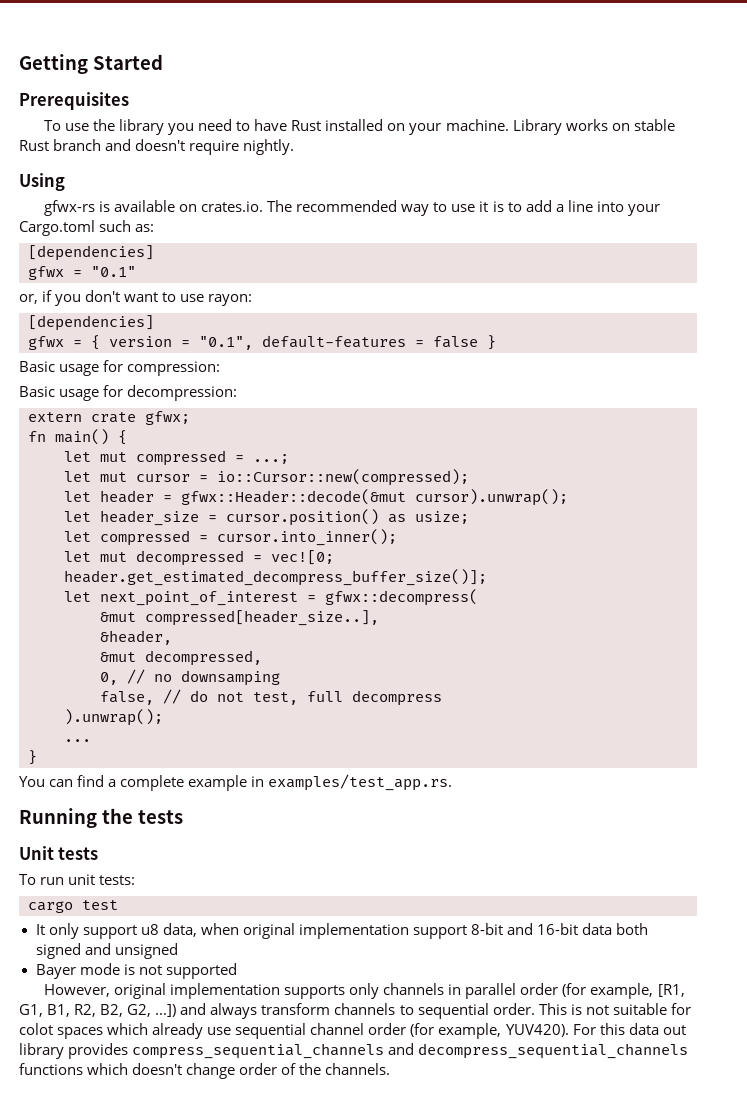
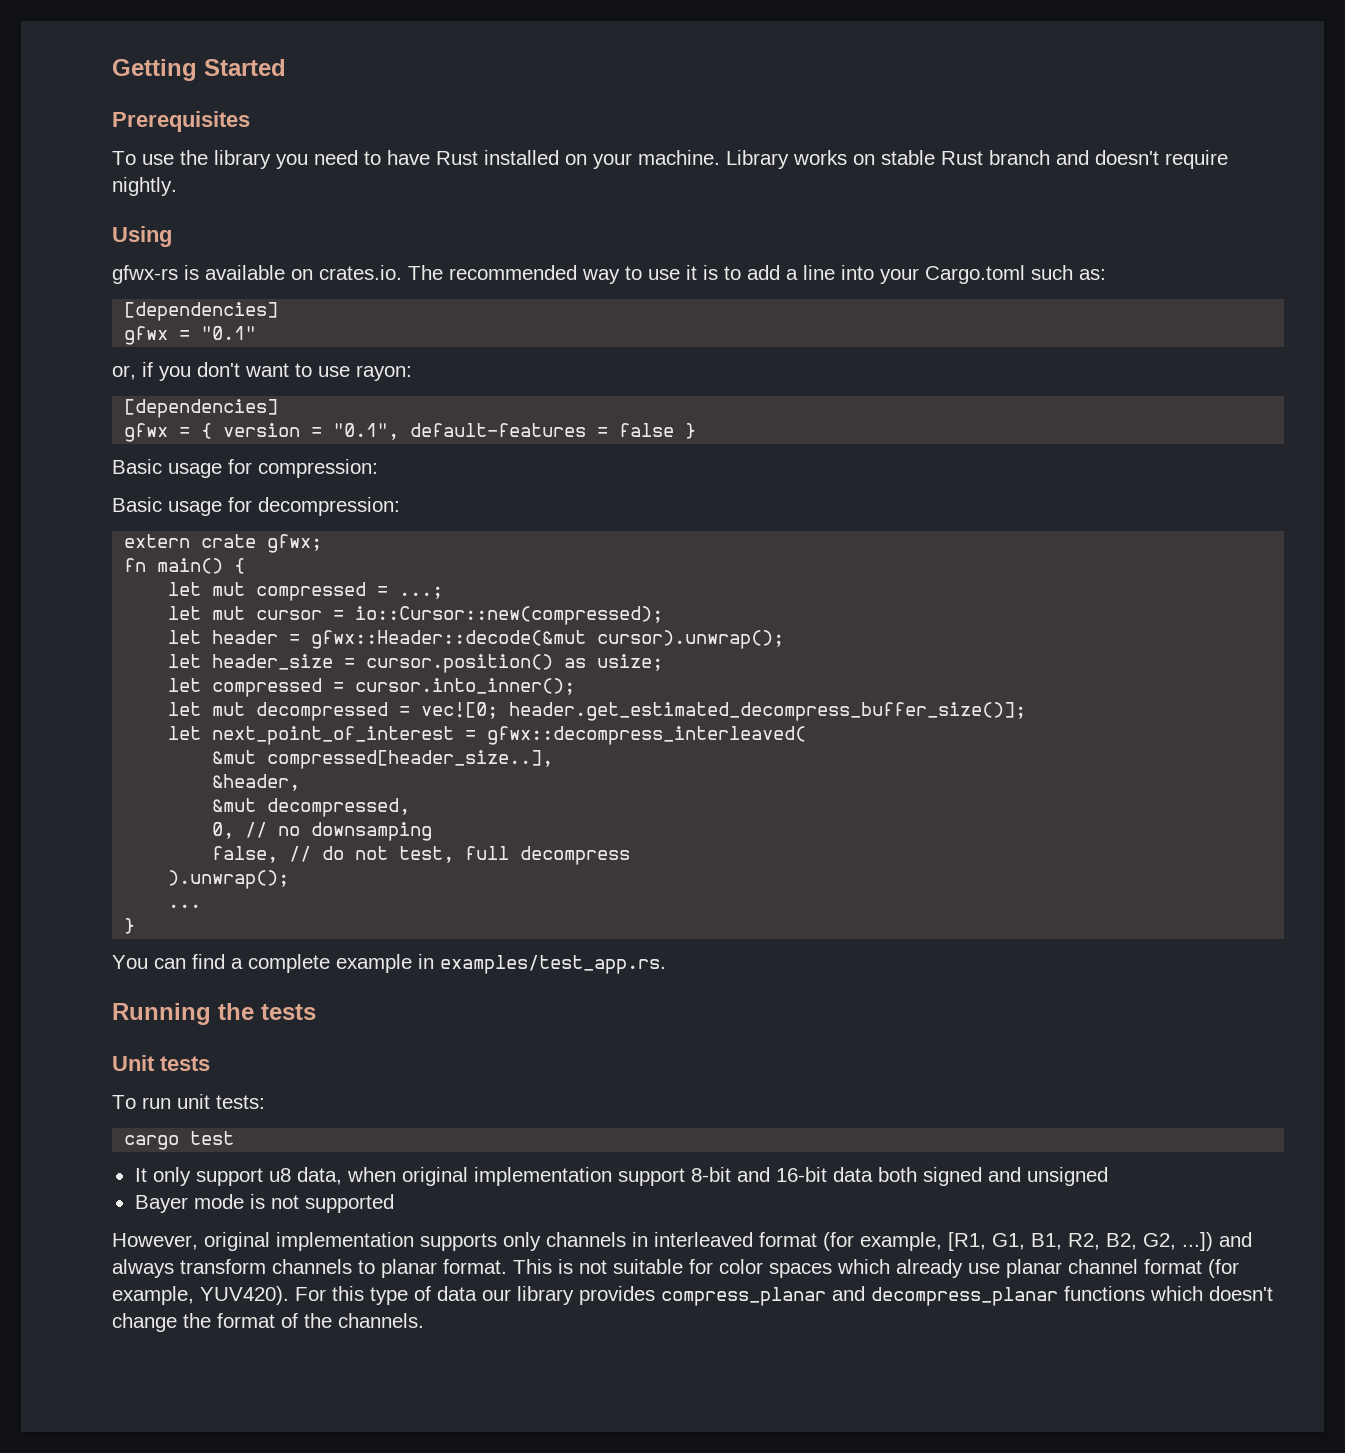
- let next_point_of_interest = gfwx::decompress(
+ let next_point_of_interest = gfwx::decompress_interleaved(
- However, original implementation supports only channels in parallel order (for example, [R1, G1, B1, R2, B2, G2, ...]) and always transform channels to sequential order.
+ However, original implementation supports only channels in interleaved format (for example, [R1, G1, B1, R2, B2, G2, ...]) and always transform channels to planar format.
- This is not suitable for colot spaces which already use sequential channel order (for example, YUV420).
+ This is not suitable for color spaces which already use planar channel format (for example, YUV420).
- For this data out library provides compress_sequential_channels and decompress_sequential_channels functions which doesn't change order of the channels.
+ For this type of data our library provides compress_planar and decompress_planar functions which doesn't change the format of the channels.

